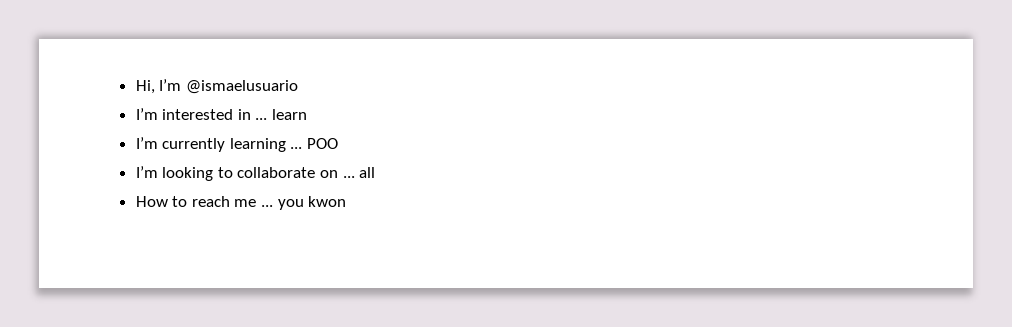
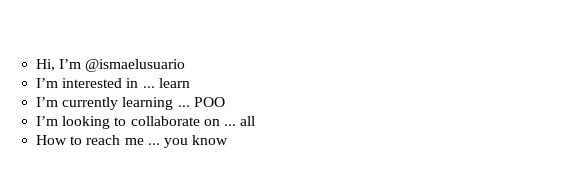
- How to reach me ... you kwon
+ How to reach me ... you know

